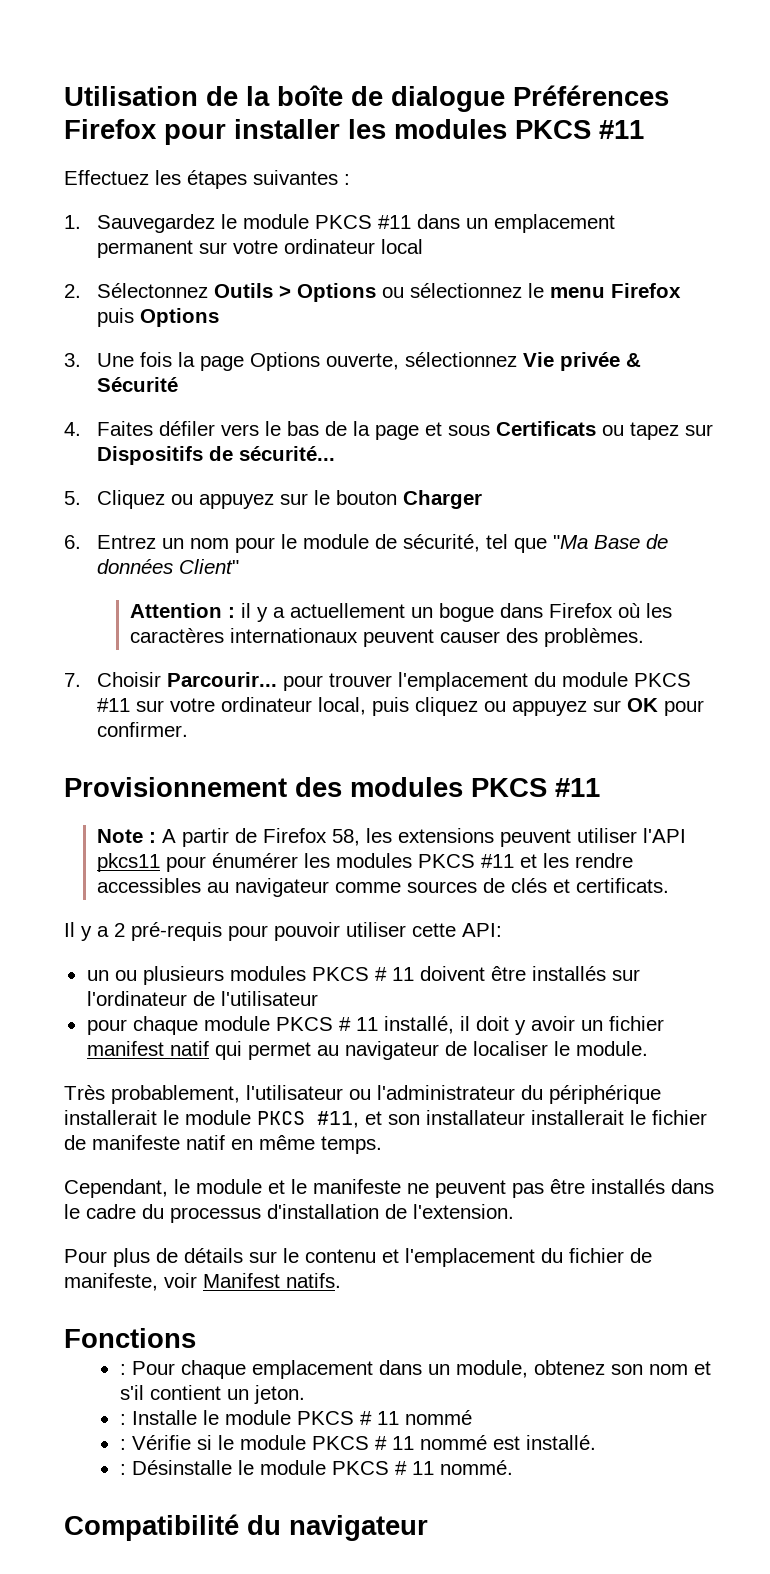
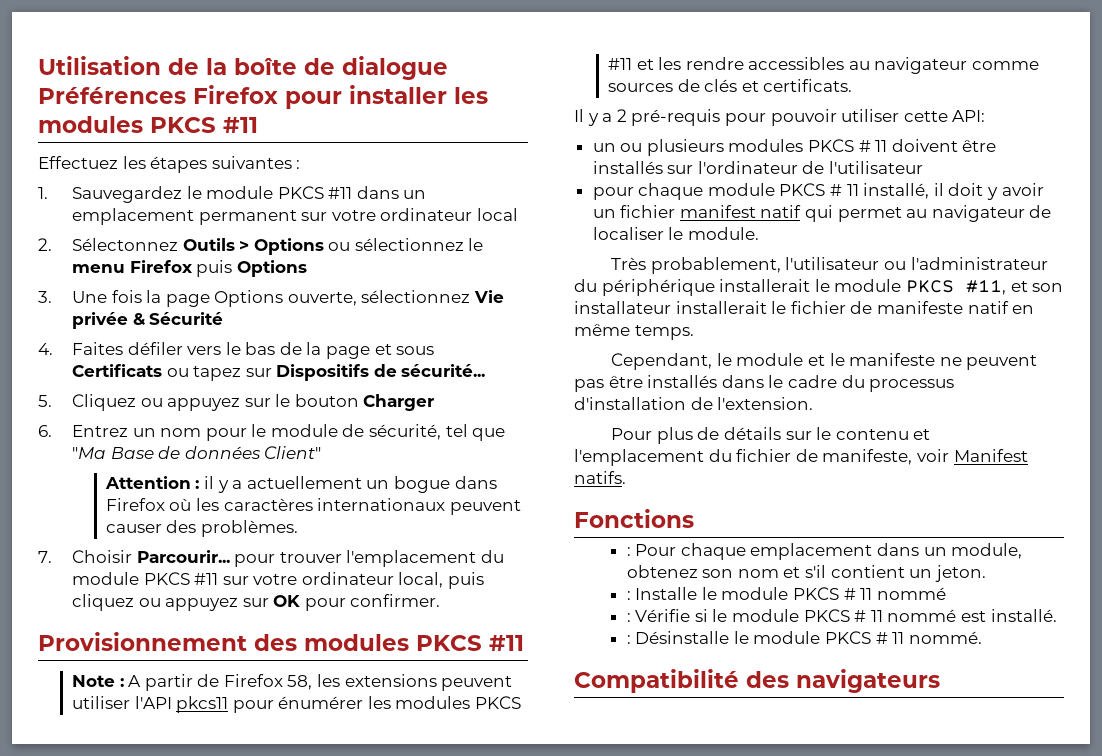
- Compatibilité du navigateur
+ Compatibilité des navigateurs

